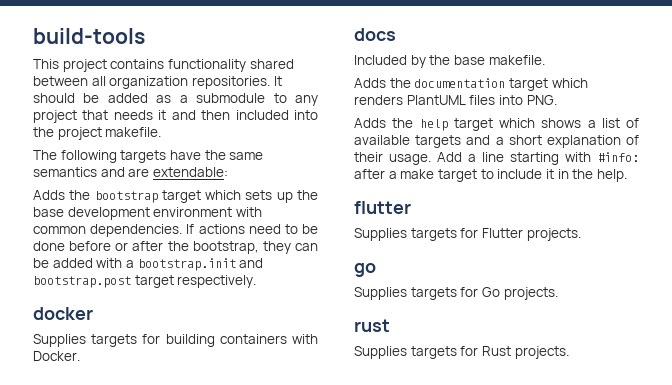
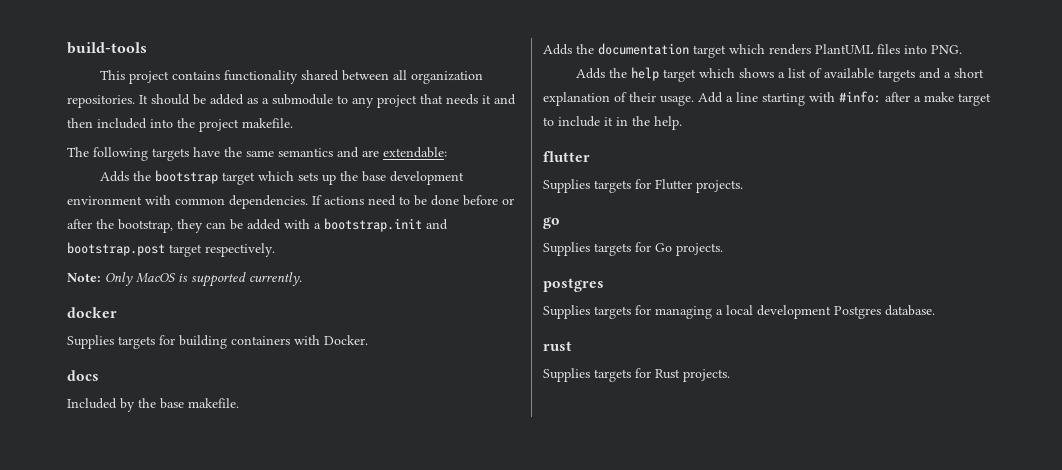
+ Note: Only MacOS is supported currently.
+ postgres
+ Supplies targets for managing a local development Postgres database.

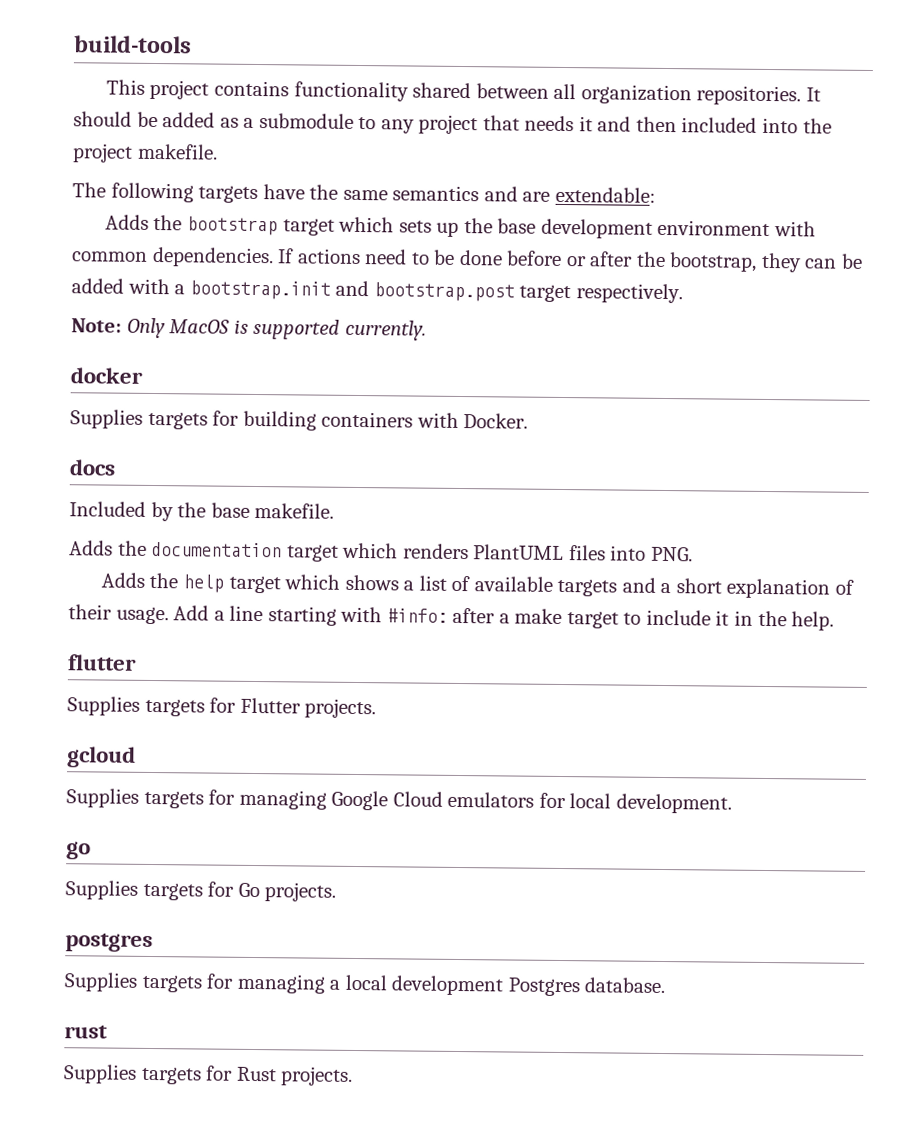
+ gcloud
+ Supplies targets for managing Google Cloud emulators for local development.

